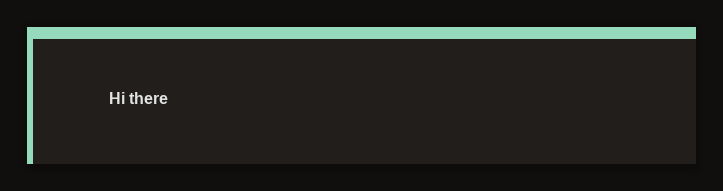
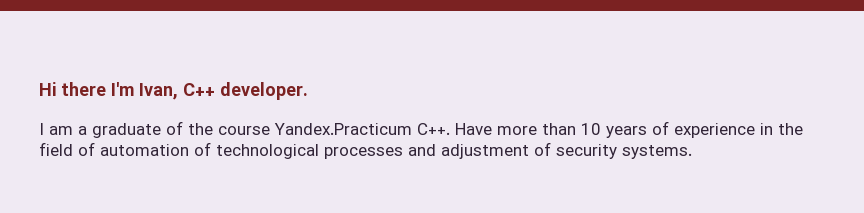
- Hi there
+ Hi there I'm Ivan, C++ developer.
+ I am a graduate of the course Yandex.Practicum C++. Have more than 10 years of experience in the field of automation of technological processes and adjustment of security systems.

